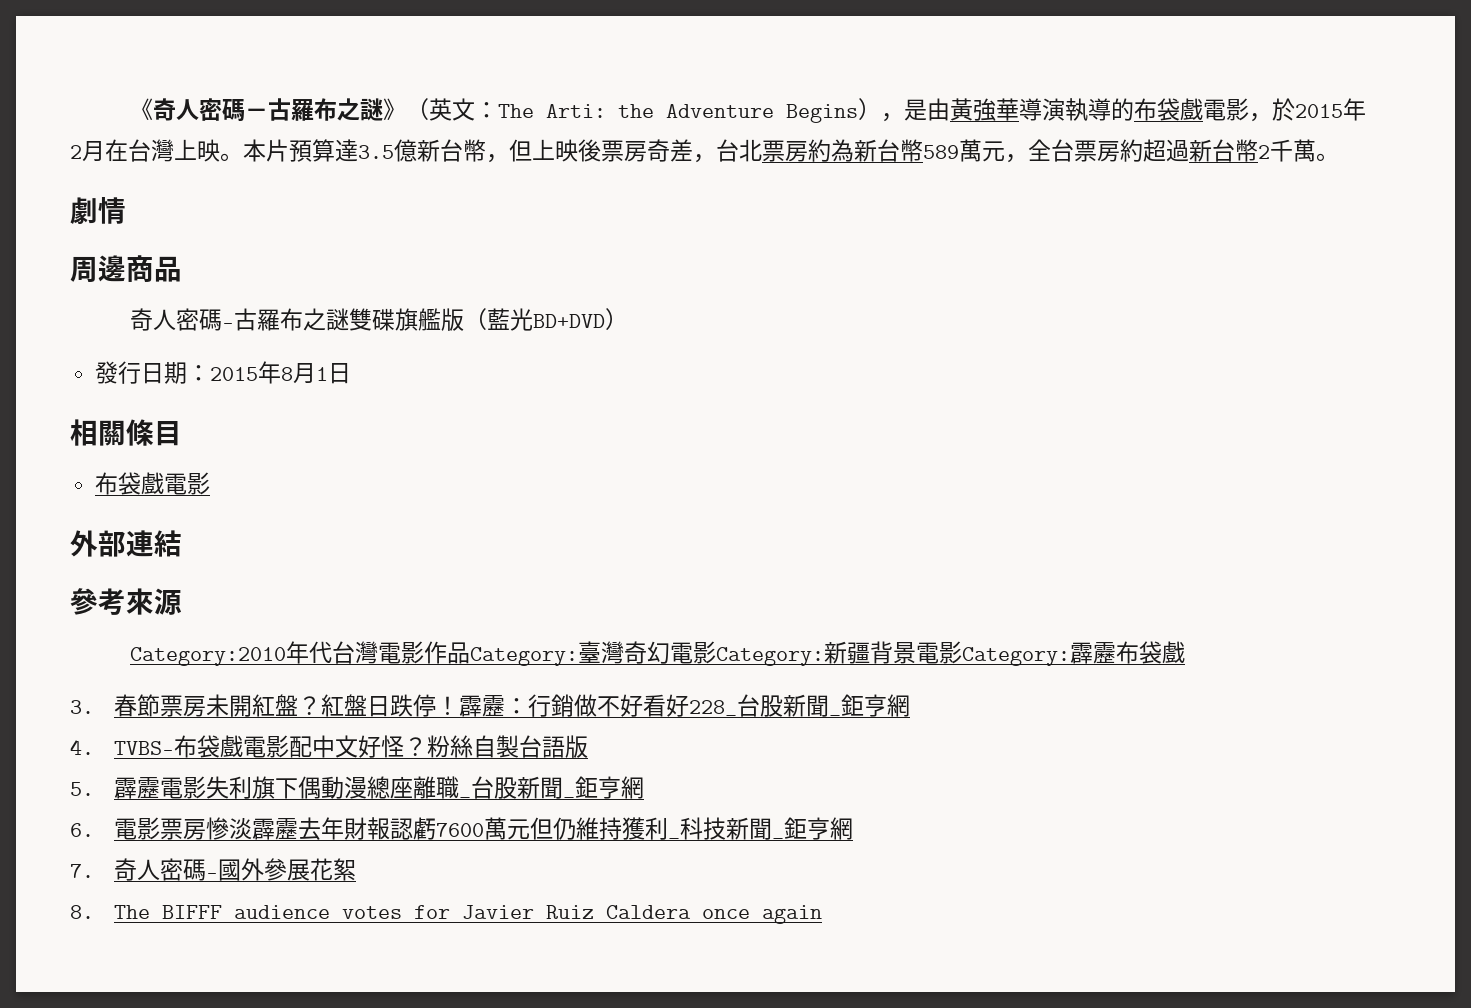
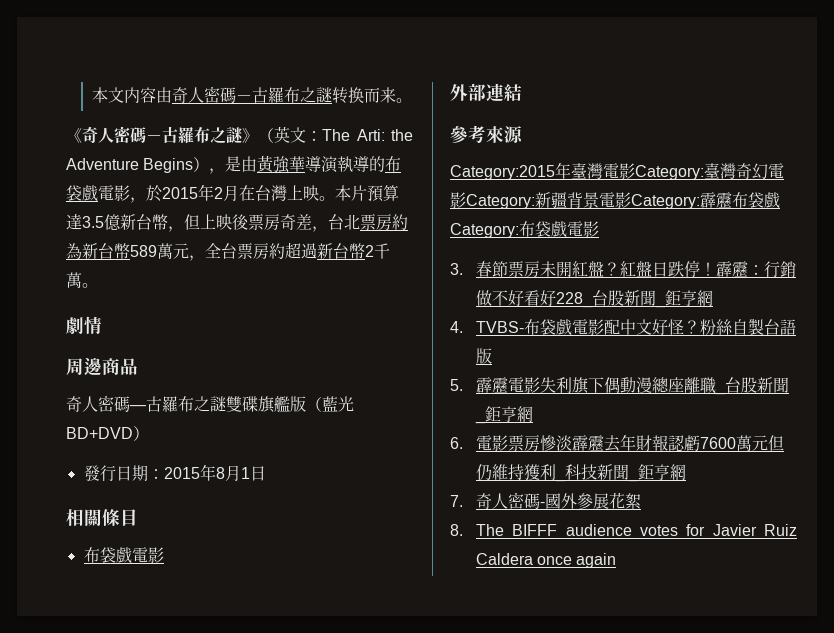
+ 本文内容由奇人密碼－古羅布之謎转换而来。
- Category:2010年代台灣電影作品Category:臺灣奇幻電影Category:新疆背景電影Category:霹靂布袋戲
+ Category:2015年臺灣電影Category:臺灣奇幻電影Category:新疆背景電影Category:霹靂布袋戲Category:布袋戲電影

